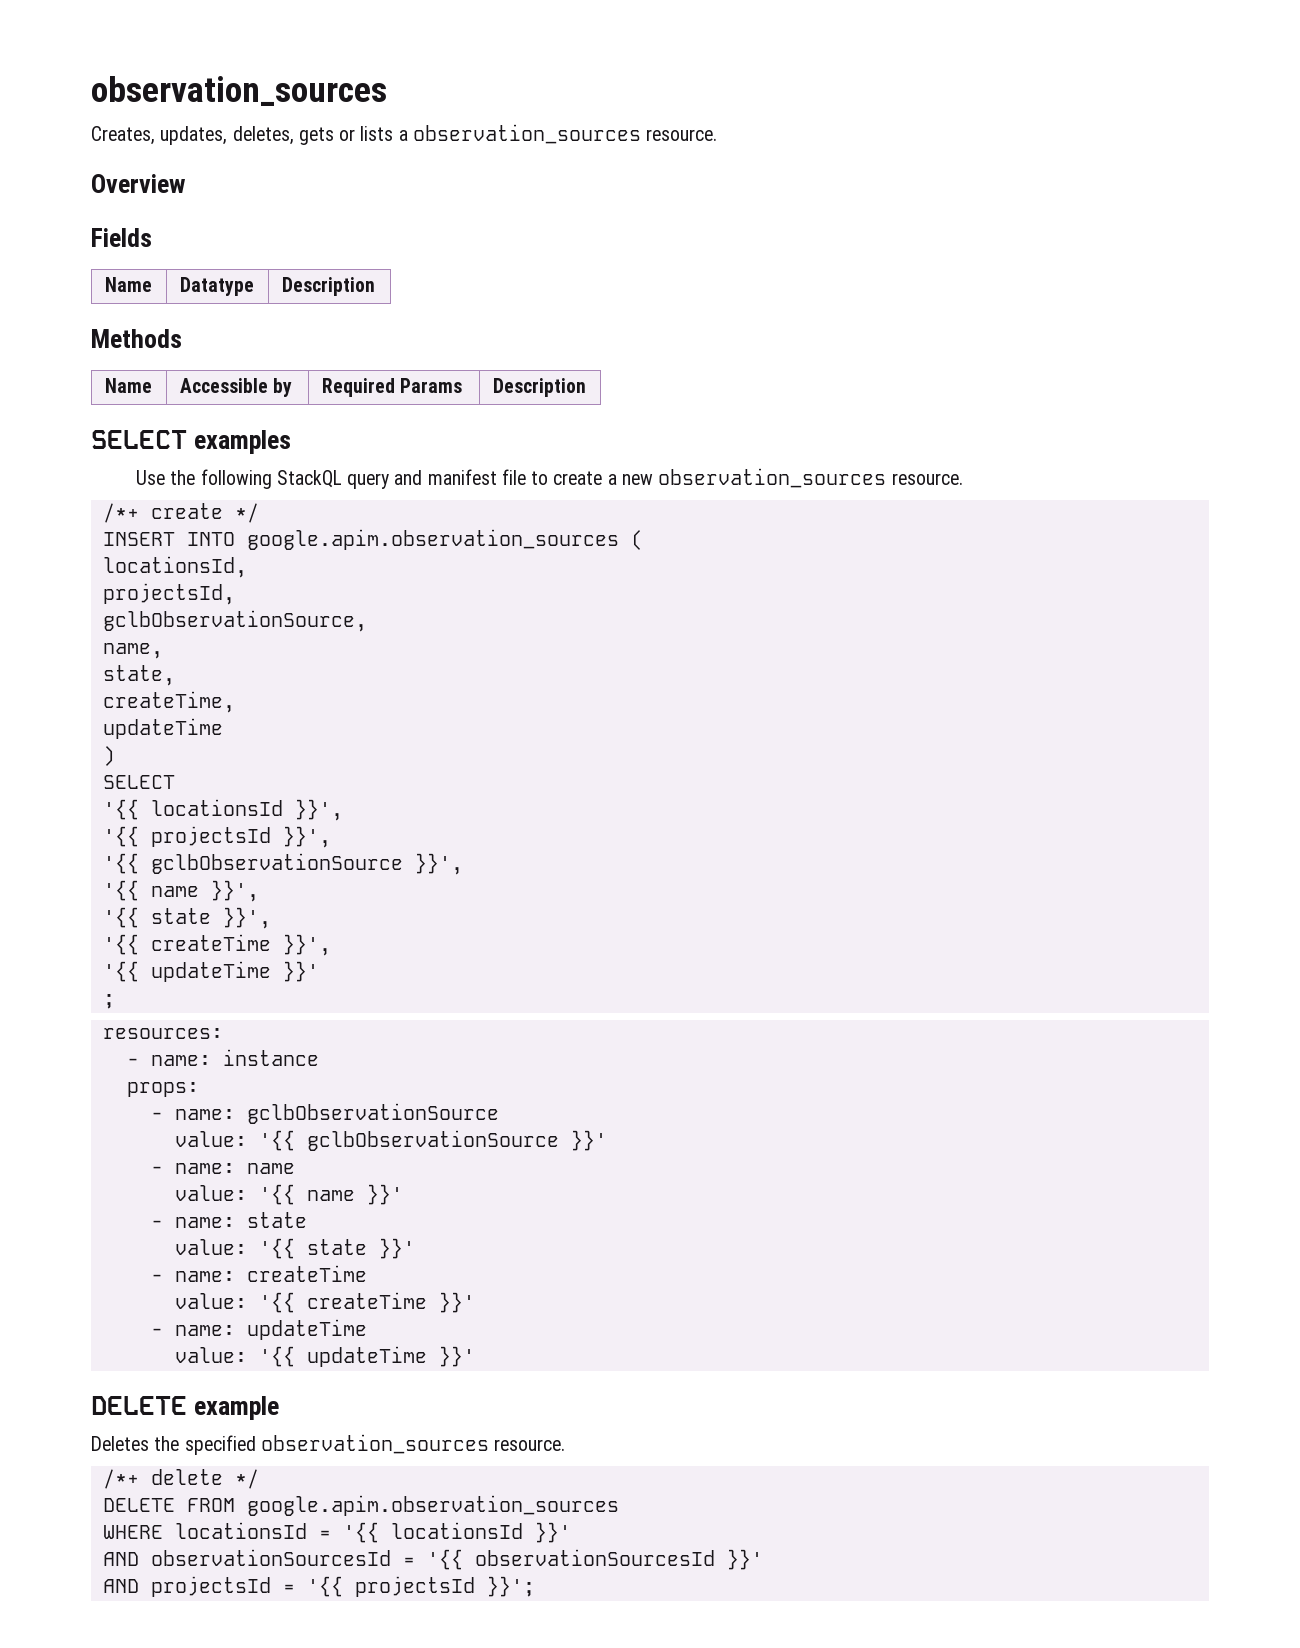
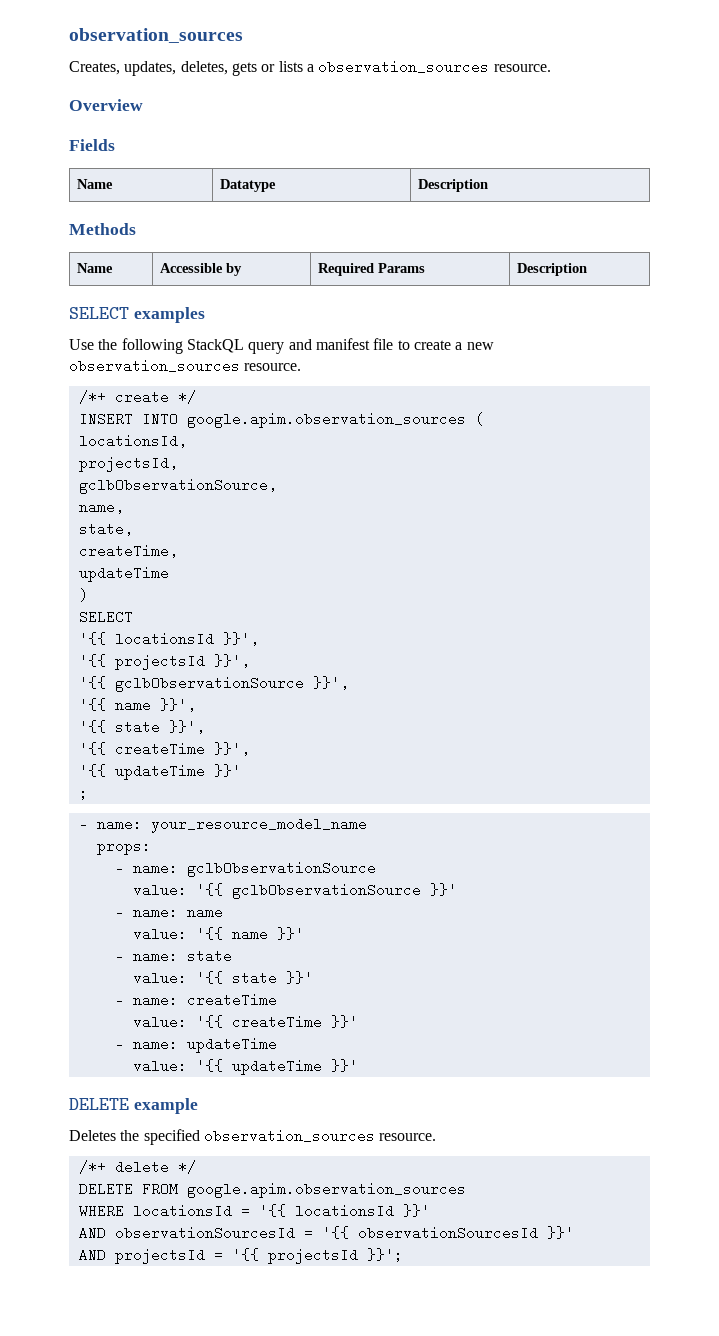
- resources:
- - name: instance
+ - name: your_resource_model_name

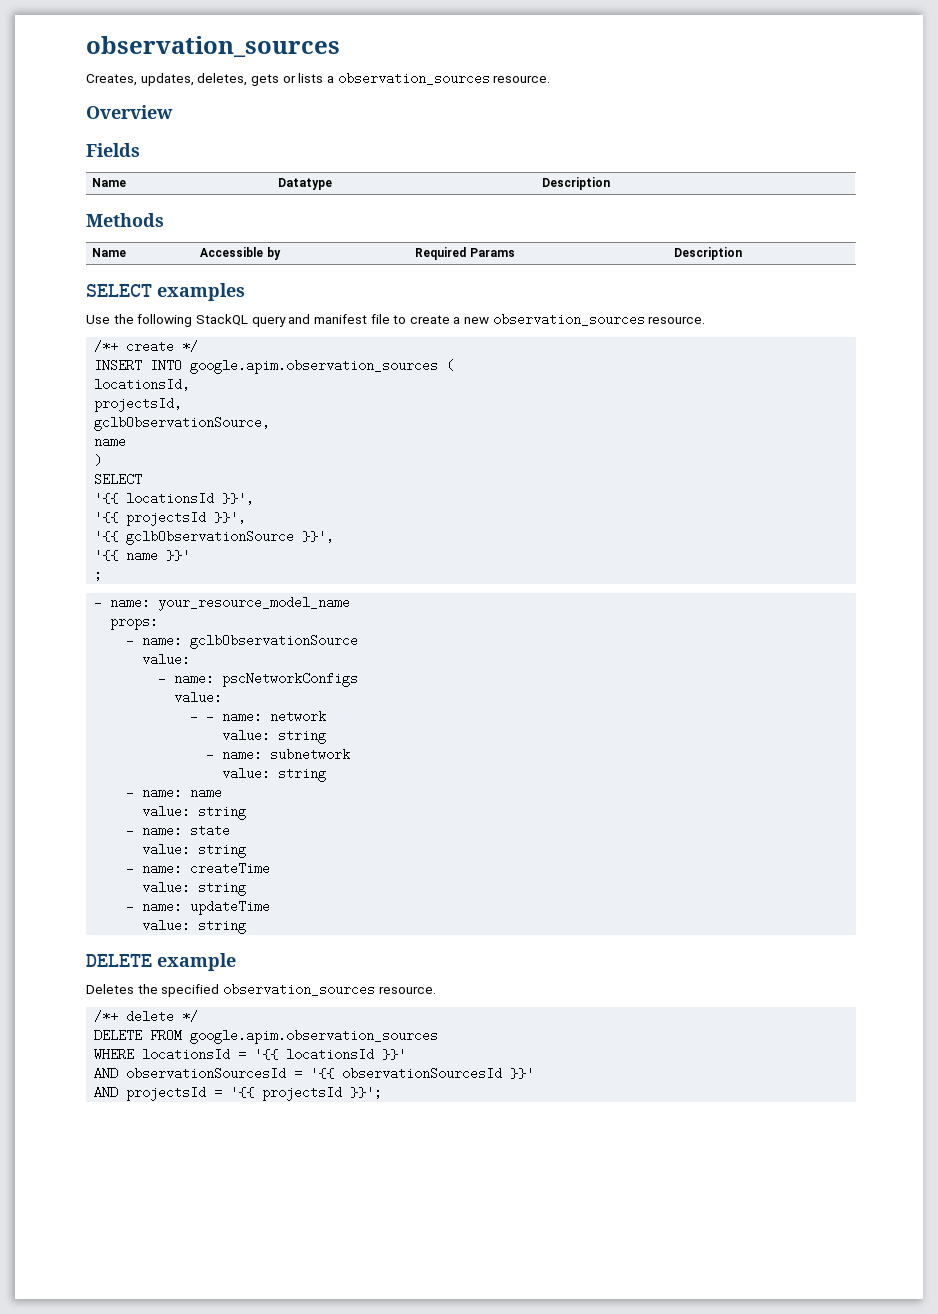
  gclbObservationSource,
- name,
- state,
- createTime,
- updateTime
+ name
- '{{ name }}',
- '{{ state }}',
- '{{ createTime }}',
- '{{ updateTime }}'
+ '{{ name }}'
  - name: gclbObservationSource
- value: '{{ gclbObservationSource }}'
+ value:
+ - name: pscNetworkConfigs
+ value:
+ - - name: network
+ value: string
+ - name: subnetwork
+ value: string
  - name: name
- value: '{{ name }}'
+ value: string
  - name: state
- value: '{{ state }}'
+ value: string
  - name: createTime
- value: '{{ createTime }}'
+ value: string
  - name: updateTime
- value: '{{ updateTime }}'
+ value: string

